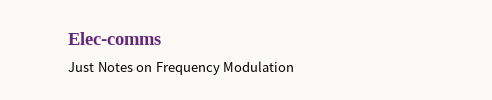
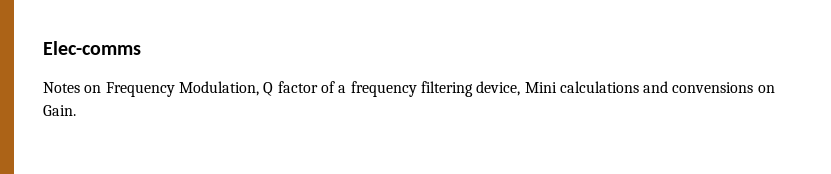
- Just Notes on Frequency Modulation
+ Notes on Frequency Modulation, Q factor of a frequency filtering device, Mini calculations and convensions on Gain.

